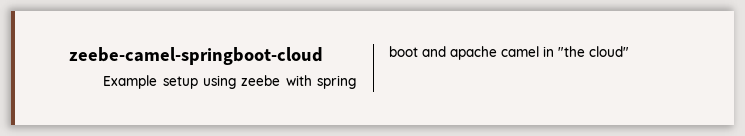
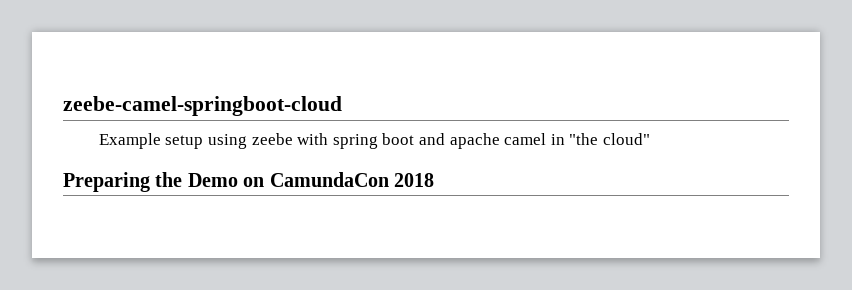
+ Preparing the Demo on CamundaCon 2018

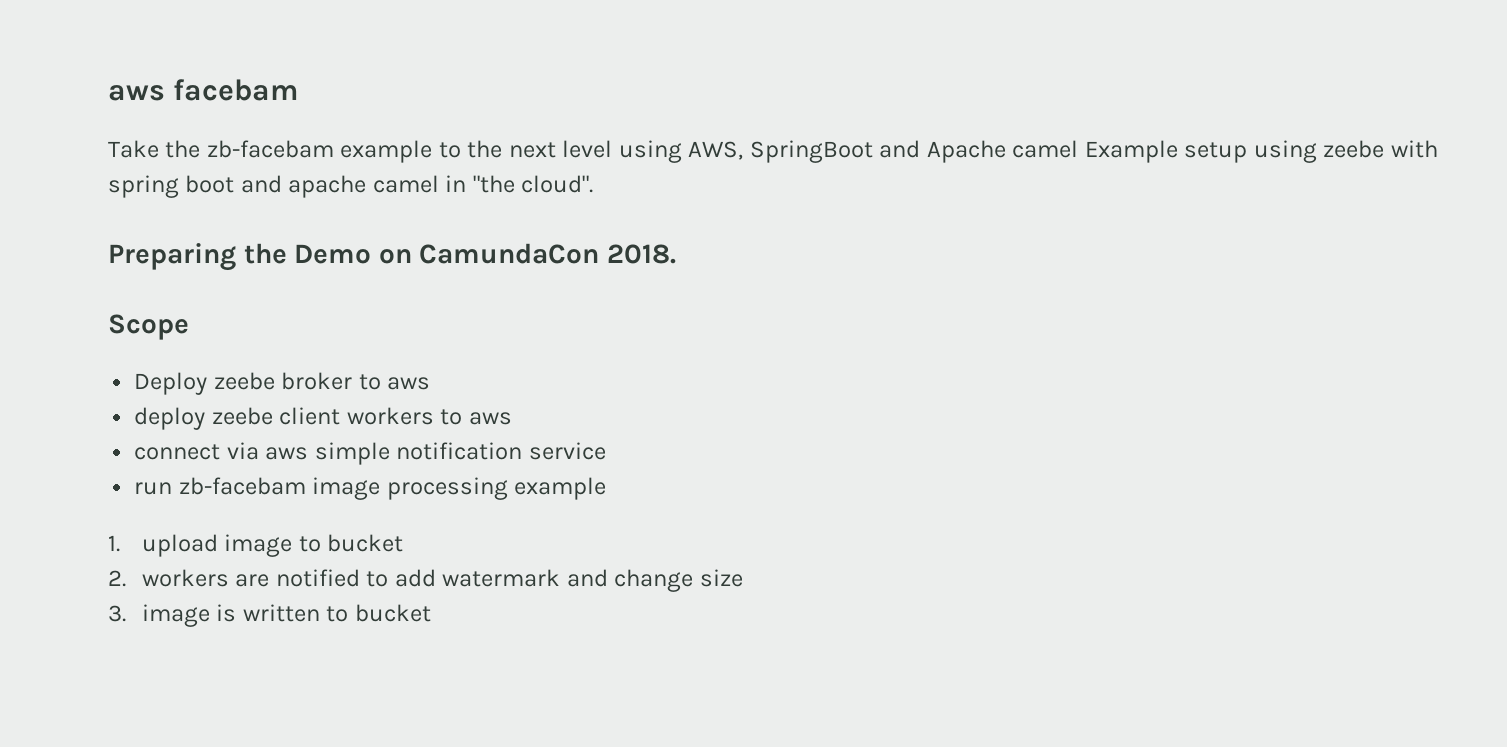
- zeebe-camel-springboot-cloud
- Example setup using zeebe with spring boot and apache camel in "the cloud"
+ aws facebam
+ Take the zb-facebam example to the next level using AWS, SpringBoot and Apache camel Example setup using zeebe with spring boot and apache camel in "the cloud".
- Preparing the Demo on CamundaCon 2018
+ Preparing the Demo on CamundaCon 2018.
+ Scope
+ Deploy zeebe broker to aws
+ deploy zeebe client workers to aws
+ connect via aws simple notification service
+ run zb-facebam image processing example
+ 1. upload image to bucket
+ 2. workers are notified to add watermark and change size
+ 3. image is written to bucket

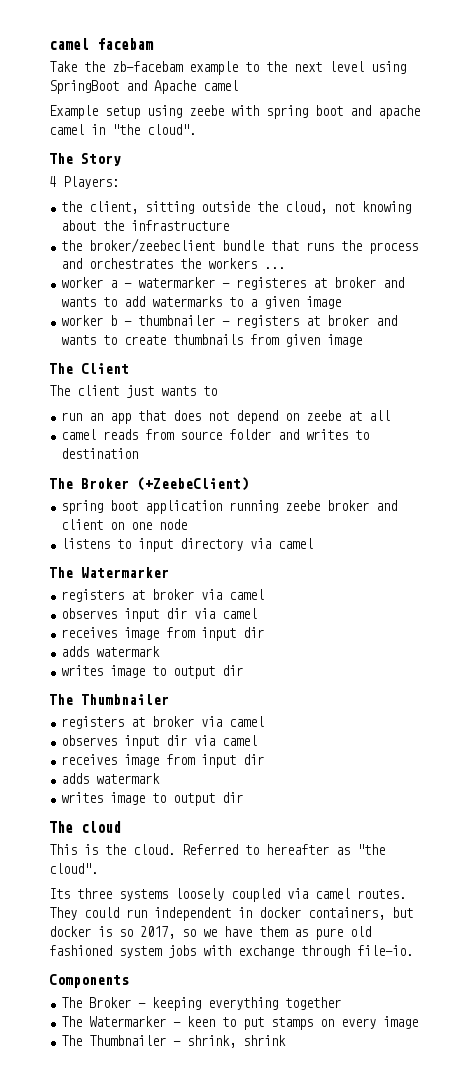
- aws facebam
+ camel facebam
- Take the zb-facebam example to the next level using AWS, SpringBoot and Apache camel Example setup using zeebe with spring boot and apache camel in "the cloud".
+ Take the zb-facebam example to the next level using SpringBoot and Apache camel
+ Example setup using zeebe with spring boot and apache camel in "the cloud".
- Preparing the Demo on CamundaCon 2018.
- Scope
- Deploy zeebe broker to aws
- deploy zeebe client workers to aws
- connect via aws simple notification service
- run zb-facebam image processing example
- 1. upload image to bucket
- 2. workers are notified to add watermark and change size
- 3. image is written to bucket
+ The Story
+ 4 Players:
+ the client, sitting outside the cloud, not knowing about the infrastructure
+ the broker/zeebeclient bundle that runs the process and orchestrates the workers ...
+ worker a - watermarker - registeres at broker and wants to add watermarks to a given image
+ worker b - thumbnailer - registers at broker and wants to create thumbnails from given image
+ The Client
+ The client just wants to
+ run an app that does not depend on zeebe at all
+ camel reads from source folder and writes to destination
+ The Broker (+ZeebeClient)
+ spring boot application running zeebe broker and client on one node
+ listens to input directory via camel
+ The Watermarker
+ registers at broker via camel
+ observes input dir via camel
+ receives image from input dir
+ adds watermark
+ writes image to output dir
+ The Thumbnailer
+ registers at broker via camel
+ observes input dir via camel
+ receives image from input dir
+ adds watermark
+ writes image to output dir
+ The cloud
+ This is the cloud. Referred to hereafter as "the cloud".
+ Its three systems loosely coupled via camel routes. They could run independent in docker containers, but docker is so 2017, so we have them as pure old fashioned system jobs with exchange through file-io.
+ Components
+ The Broker - keeping everything together
+ The Watermarker - keen to put stamps on every image
+ The Thumbnailer - shrink, shrink

